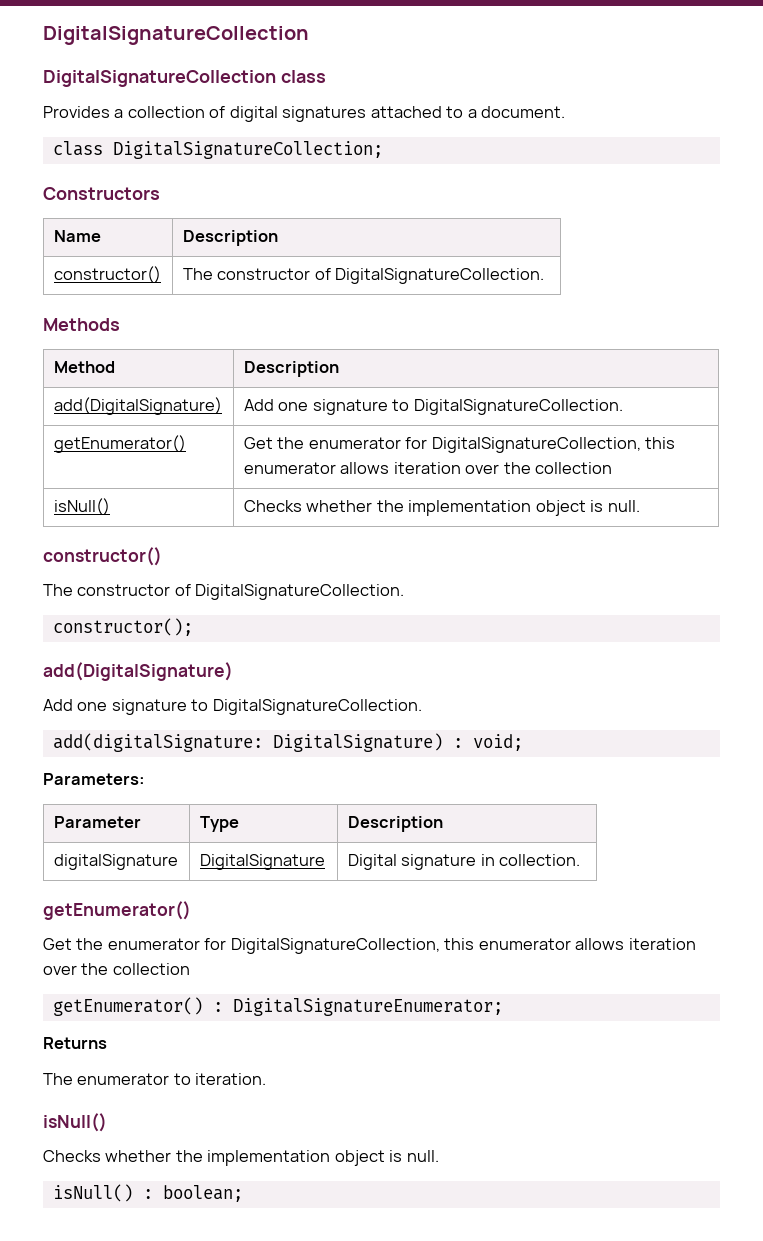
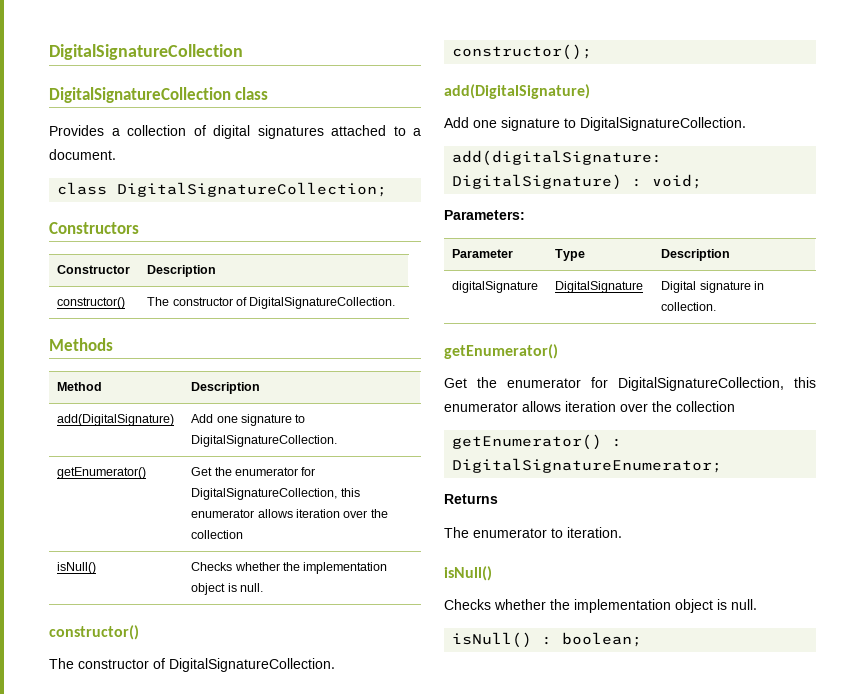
- Name | Description
+ Constructor | Description

